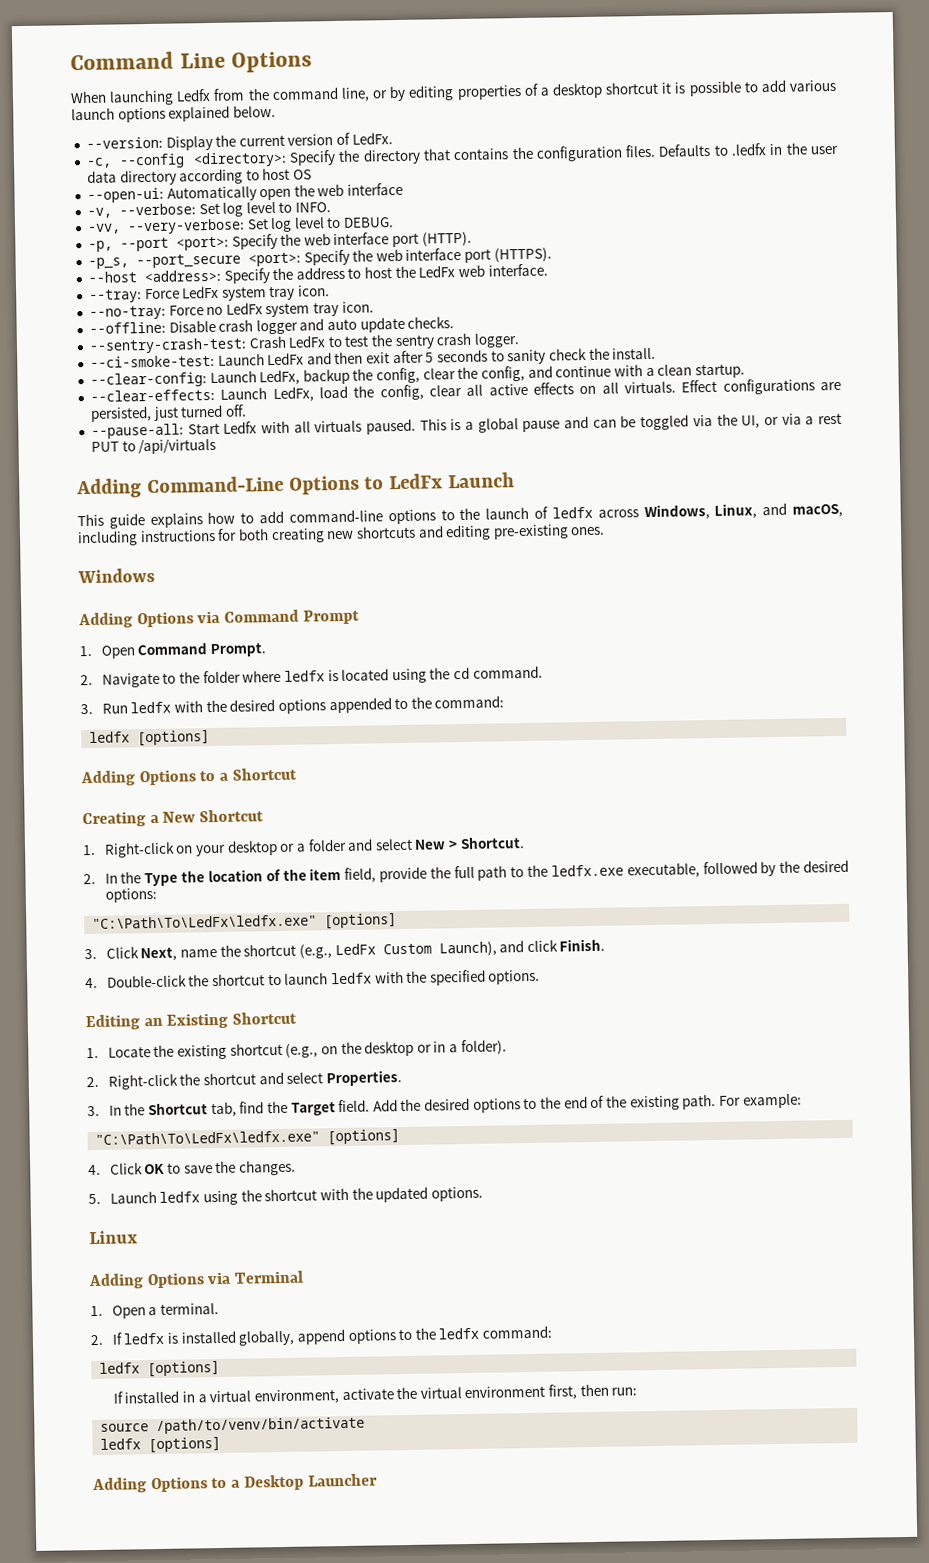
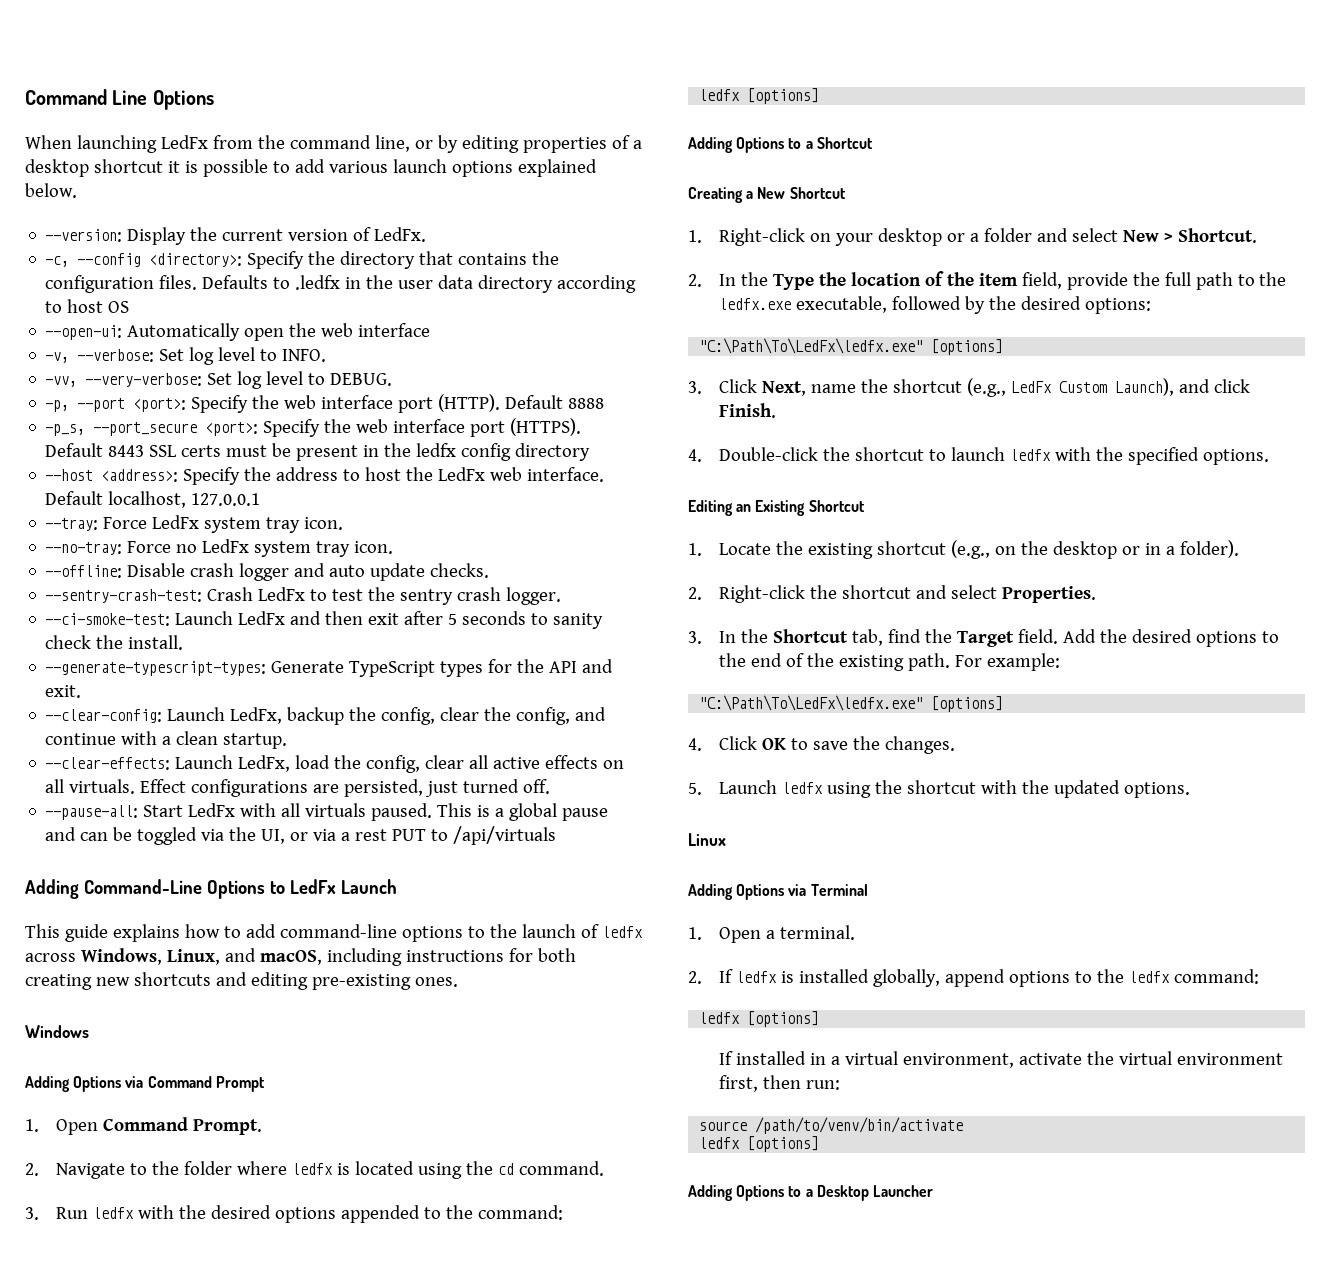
- When launching Ledfx from the command line, or by editing properties of a desktop shortcut it is possible to add various launch options explained below.
+ When launching LedFx from the command line, or by editing properties of a desktop shortcut it is possible to add various launch options explained below.
+ Default 8888
+ Default 8443 SSL certs must be present in the ledfx config directory
+ Default localhost, 127.0.0.1
+ --generate-typescript-types: Generate TypeScript types for the API and exit.
- --pause-all: Start Ledfx with all virtuals paused.
+ --pause-all: Start LedFx with all virtuals paused.

